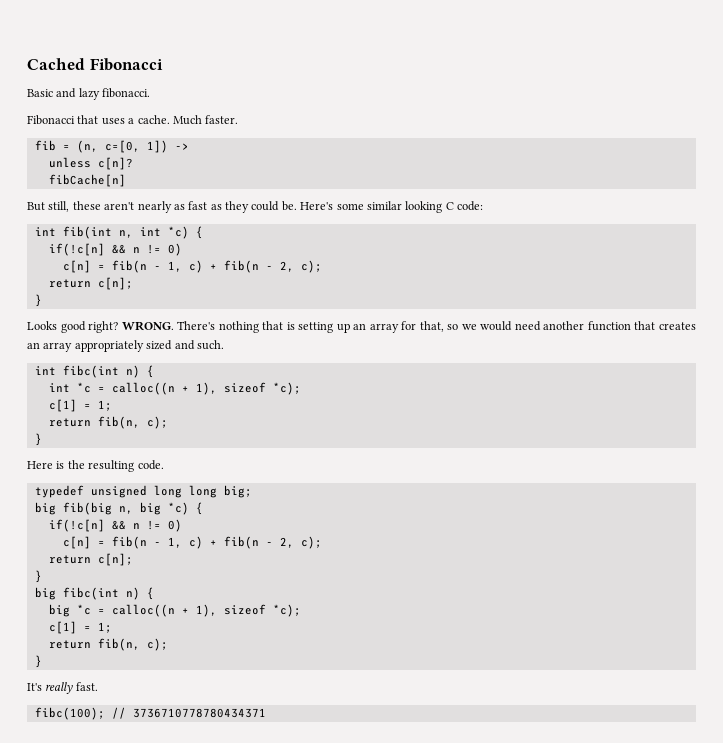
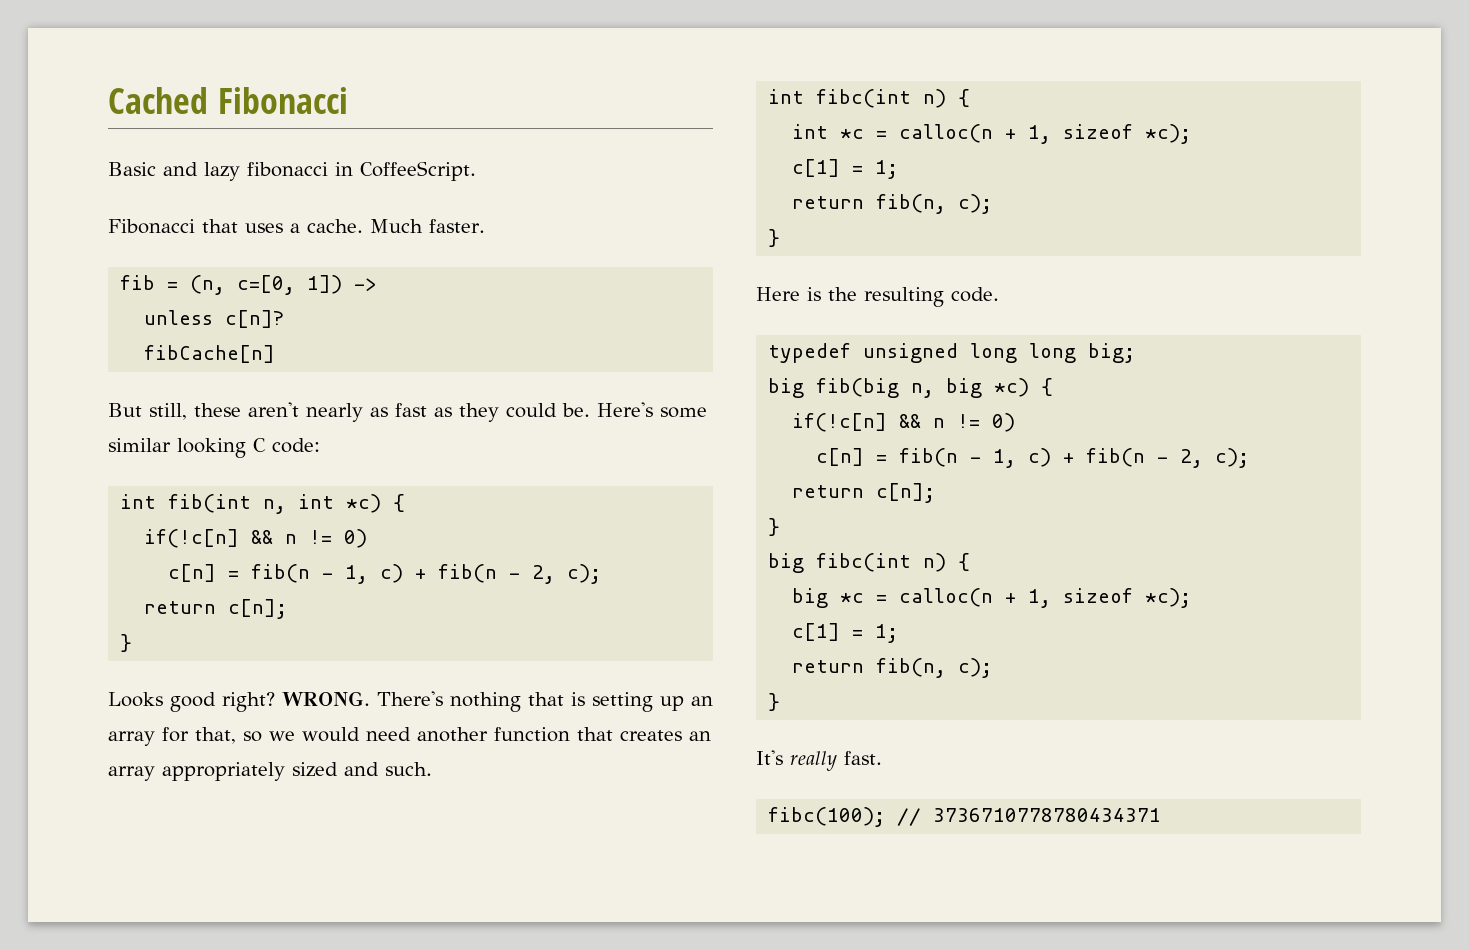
- Basic and lazy fibonacci.
+ Basic and lazy fibonacci in CoffeeScript.
- int *c = calloc((n + 1), sizeof *c);
+ int *c = calloc(n + 1, sizeof *c);
- big *c = calloc((n + 1), sizeof *c);
+ big *c = calloc(n + 1, sizeof *c);

